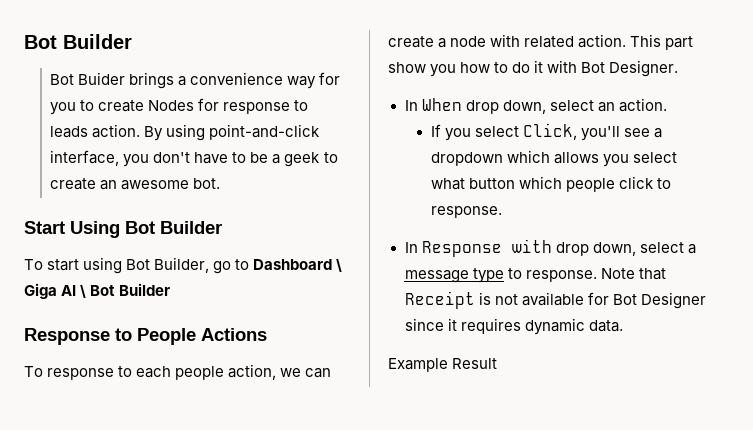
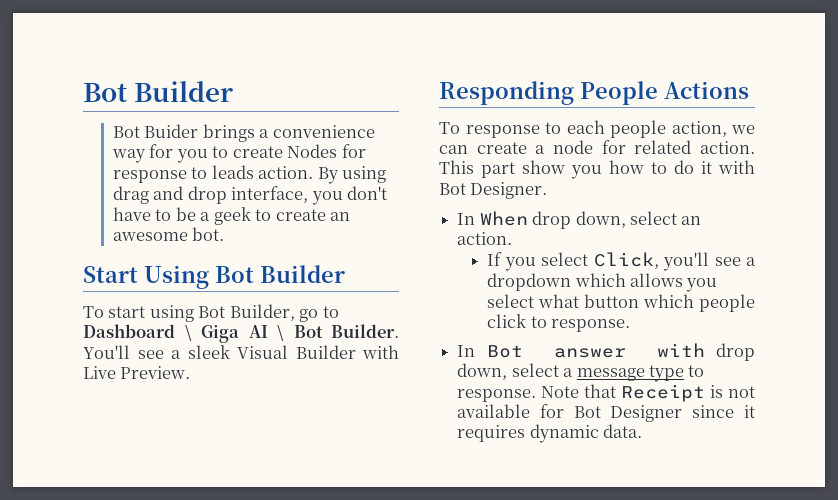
- By using point-and-click interface, you don't have to be a geek to create an awesome bot.
+ By using drag and drop interface, you don't have to be a geek to create an awesome bot.
- To start using Bot Builder, go to Dashboard \ Giga AI \ Bot Builder
- Response to People Actions
+ To start using Bot Builder, go to Dashboard \ Giga AI \ Bot Builder. You'll see a sleek Visual Builder with Live Preview.
+ Responding People Actions
- To response to each people action, we can create a node with related action.
+ To response to each people action, we can create a node for related action.
- In Response with drop down, select a message type to response.
+ In Bot answer with drop down, select a message type to response.
- Example Result

